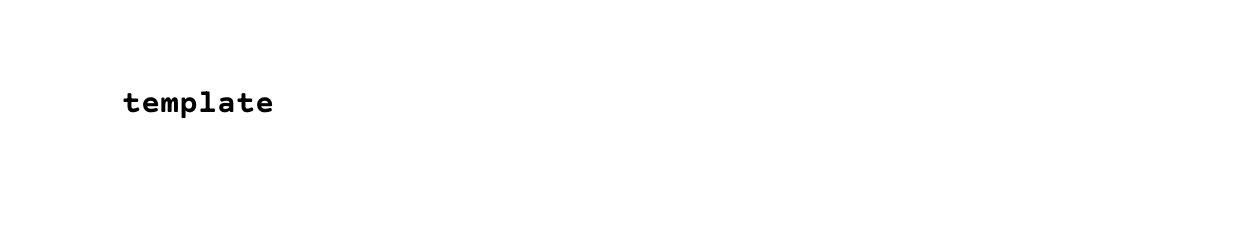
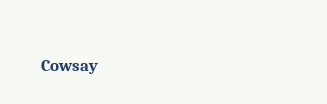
- template
+ Cowsay

